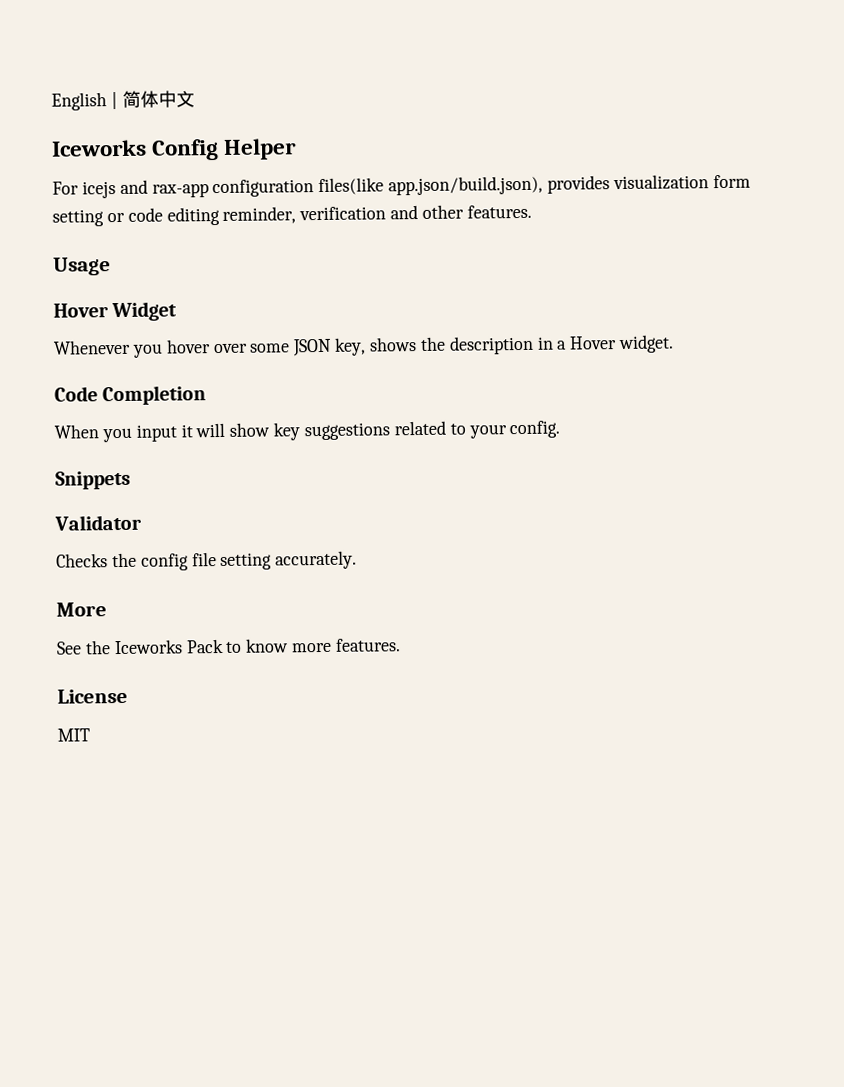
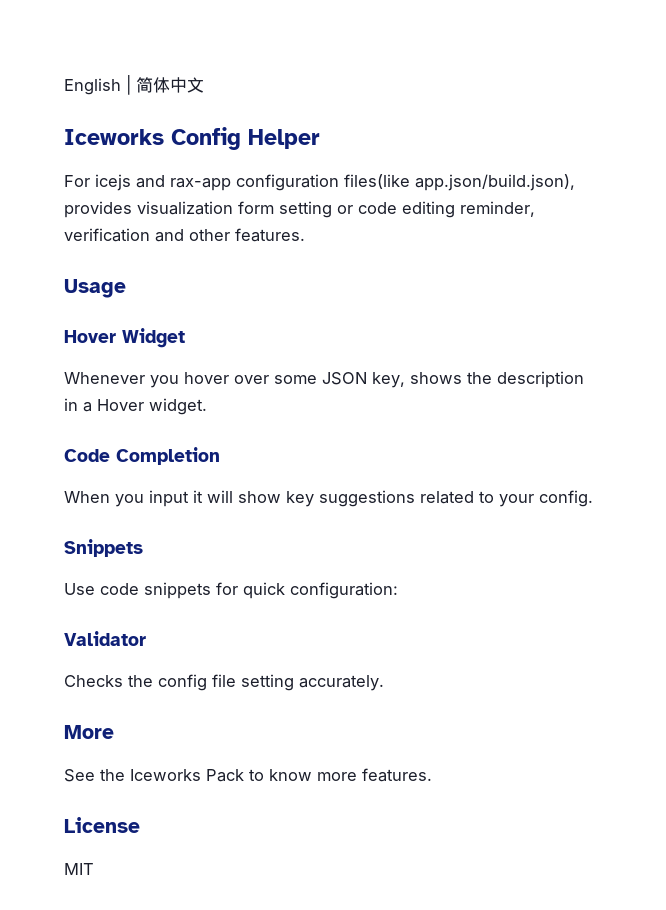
+ Use code snippets for quick configuration:

